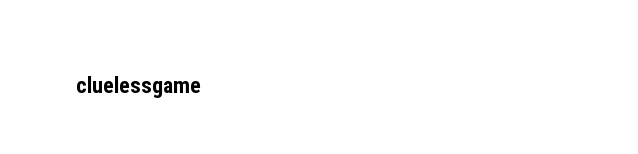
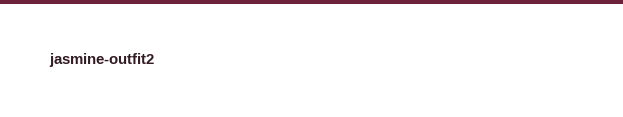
- cluelessgame
+ jasmine-outfit2

